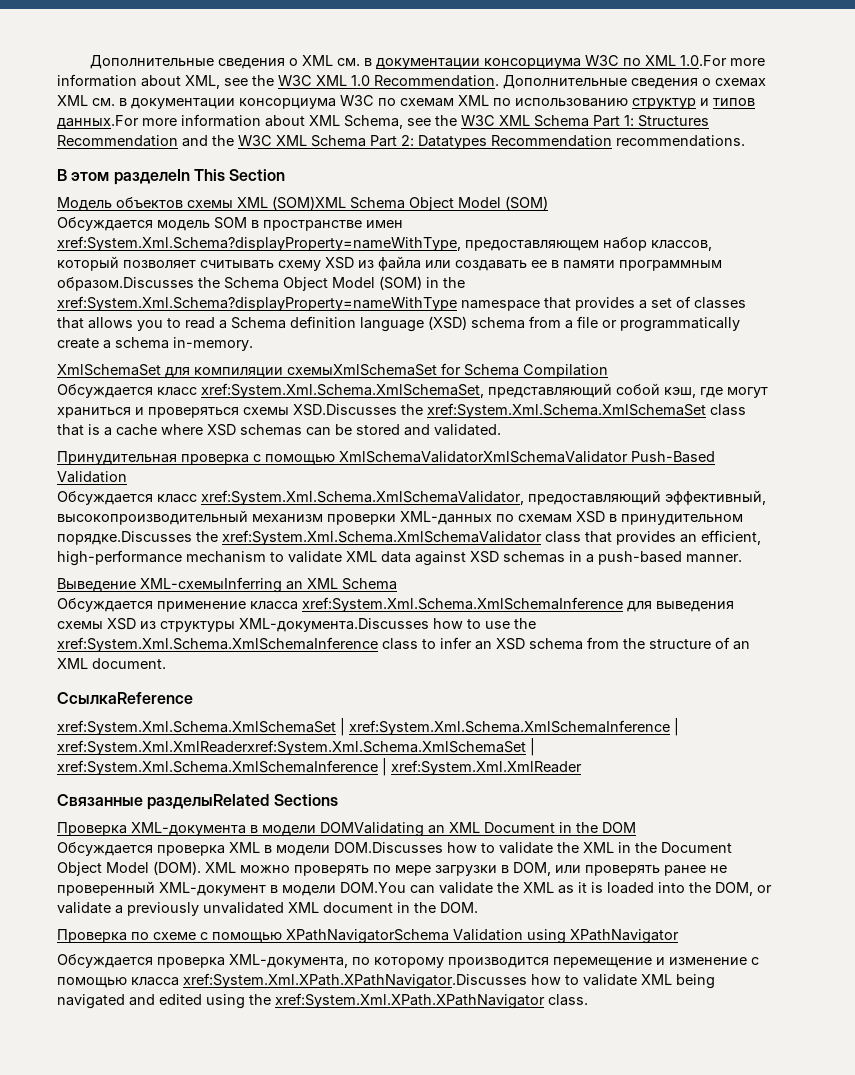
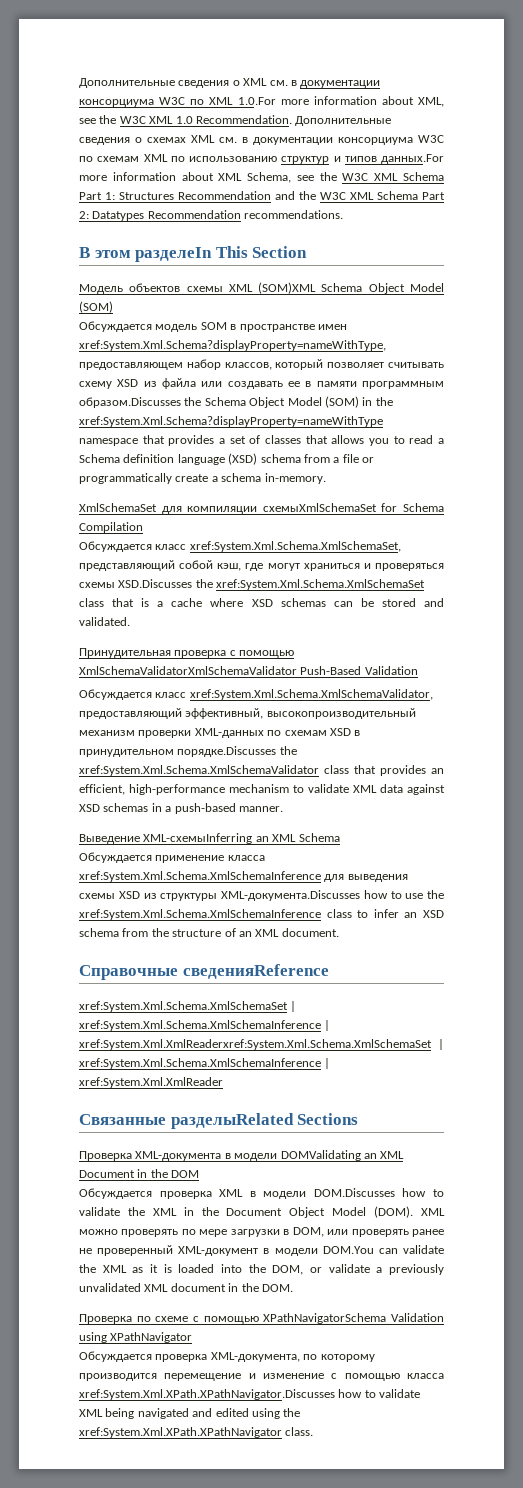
- СсылкаReference
+ Справочные сведенияReference

